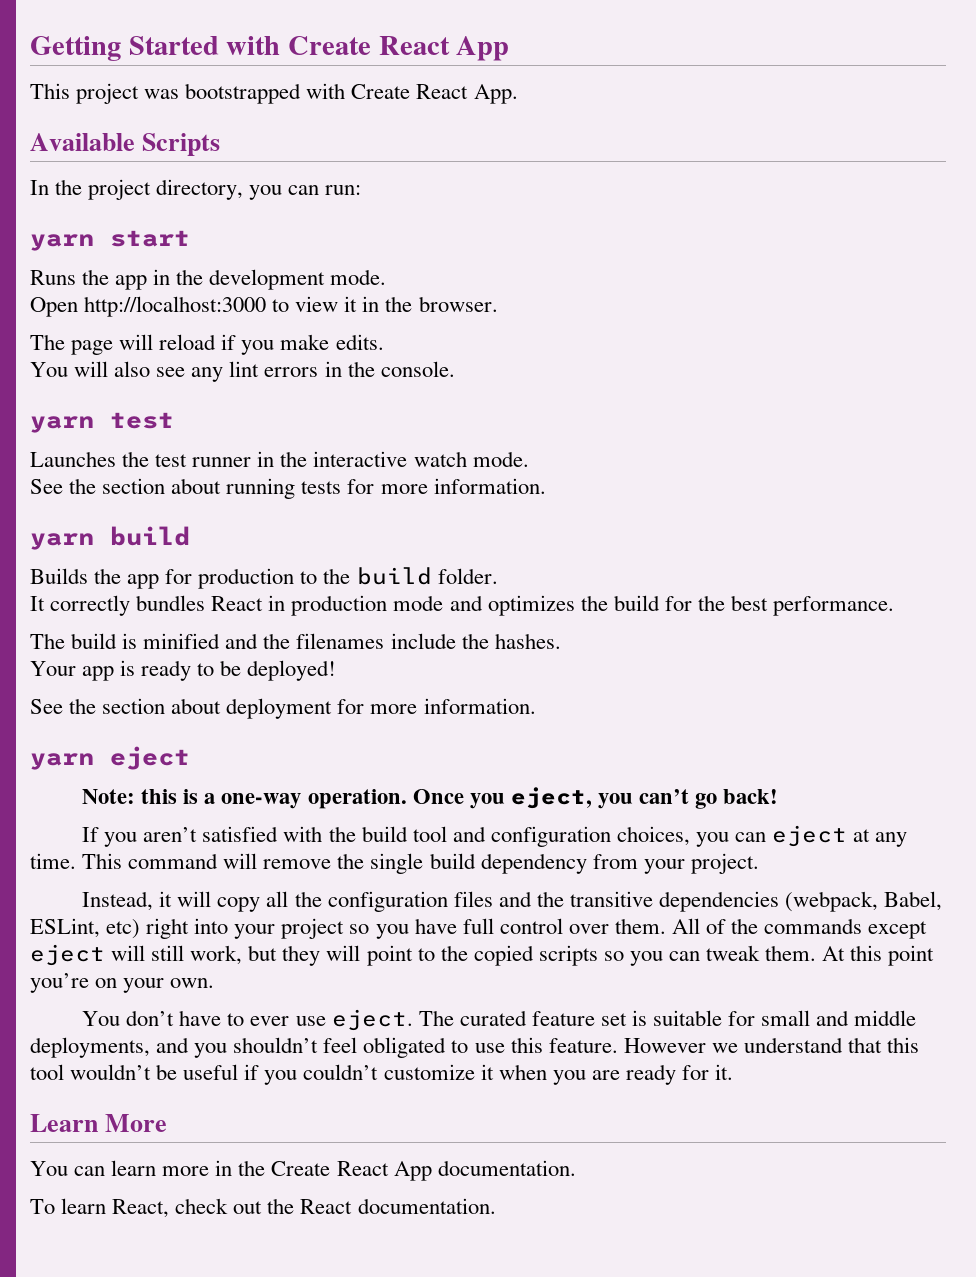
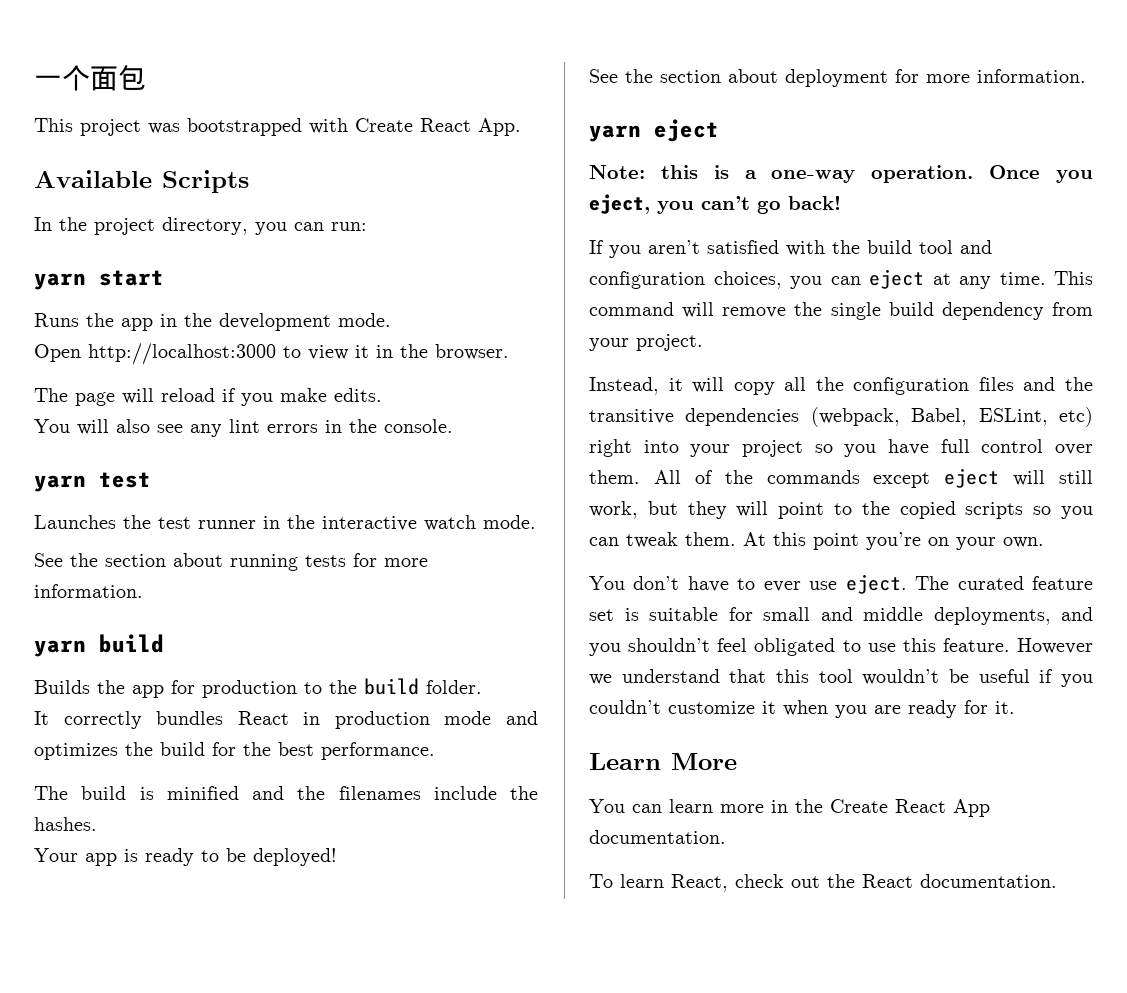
- Getting Started with Create React App
+ 一个面包

